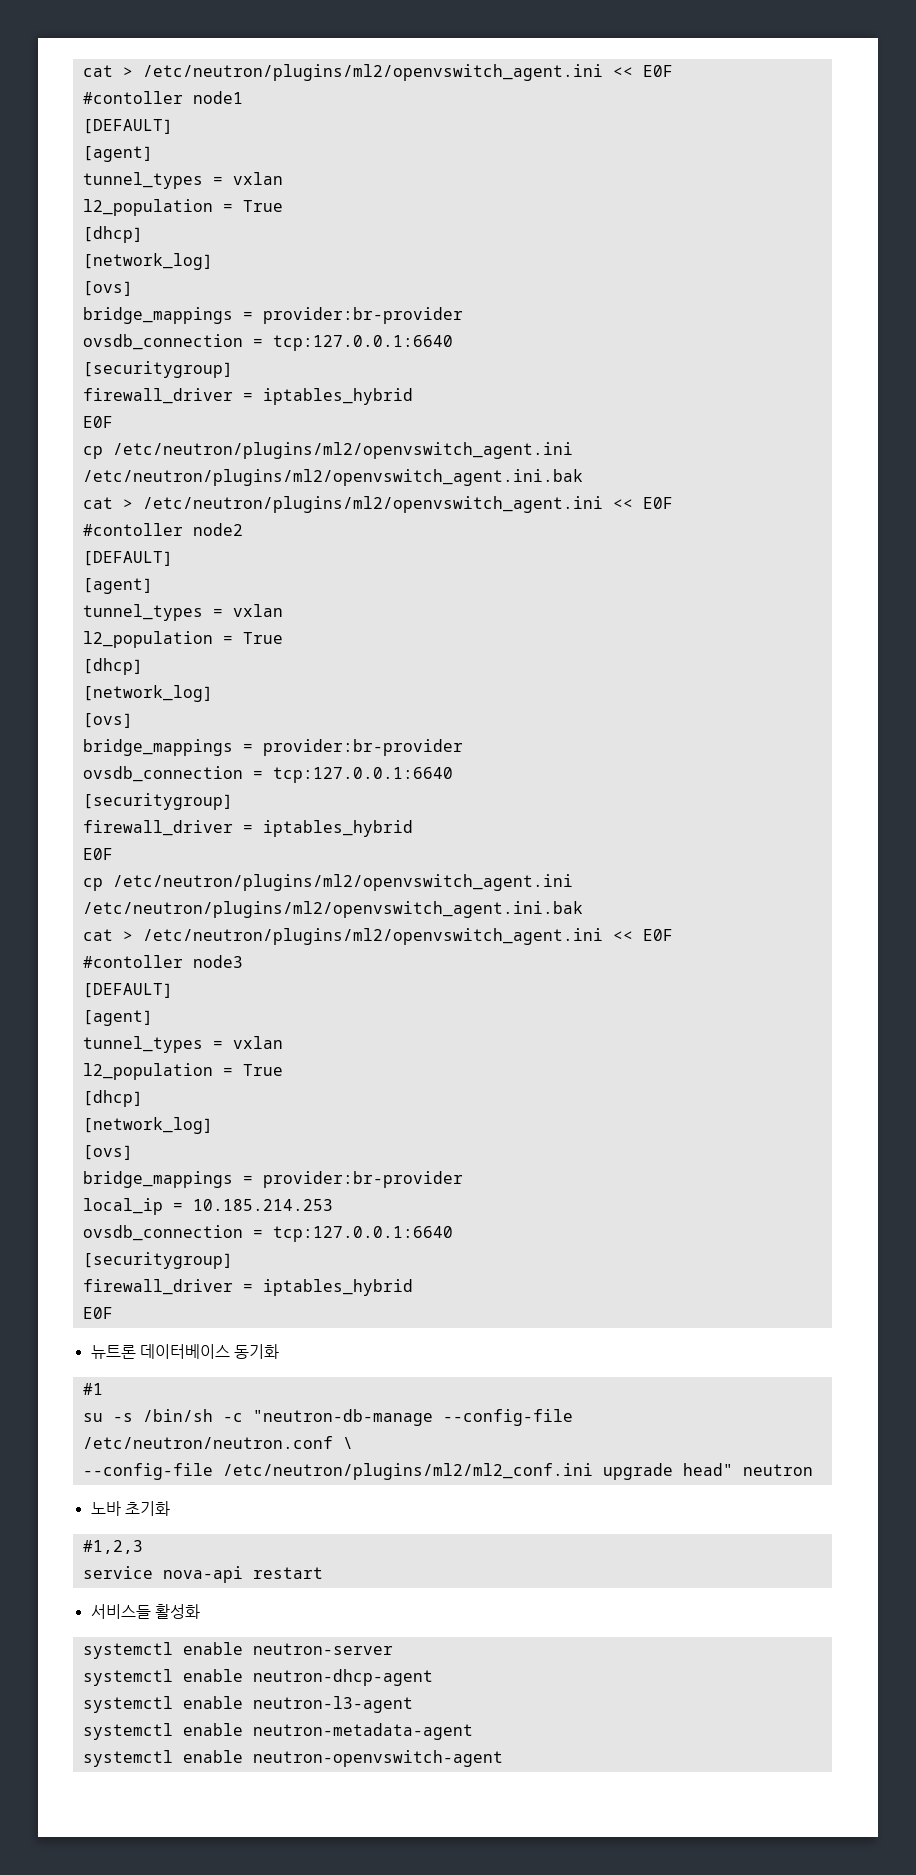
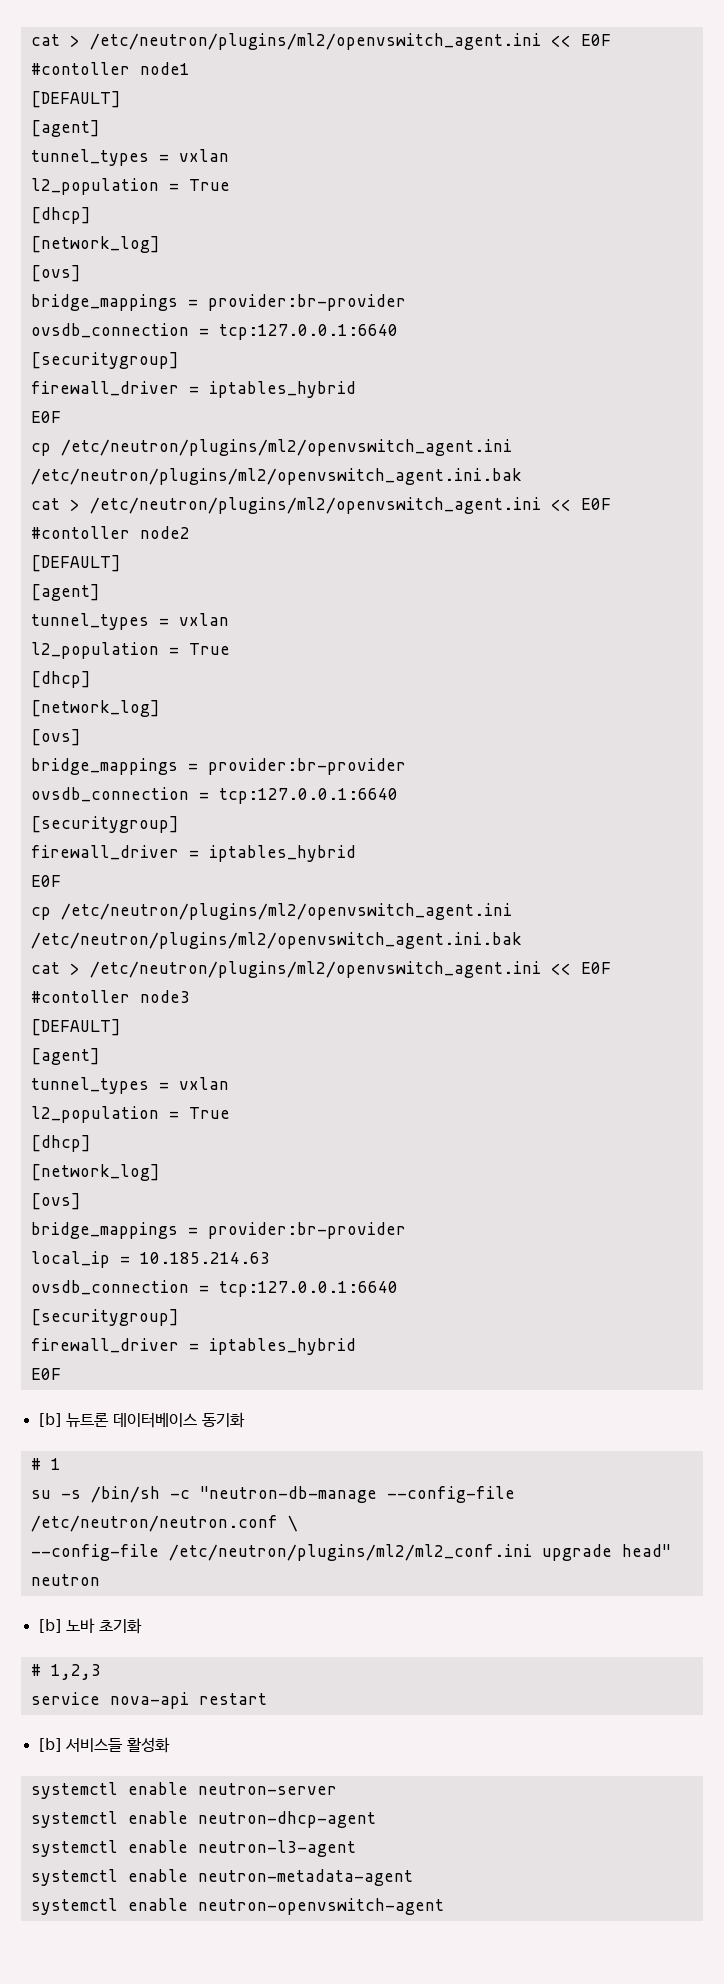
- local_ip = 10.185.214.253
+ local_ip = 10.185.214.63
  ovsdb_connection = tcp:127.0.0.1:6640
  [securitygroup]
  firewall_driver = iptables_hybrid
  E0F
- 뉴트론 데이터베이스 동기화
+ [b] 뉴트론 데이터베이스 동기화
- #1
+ # 1
- 노바 초기화
+ [b] 노바 초기화
- #1,2,3
+ # 1,2,3
- 서비스들 활성화
+ [b] 서비스들 활성화

